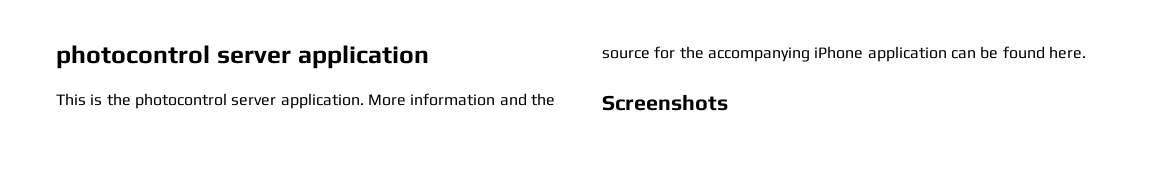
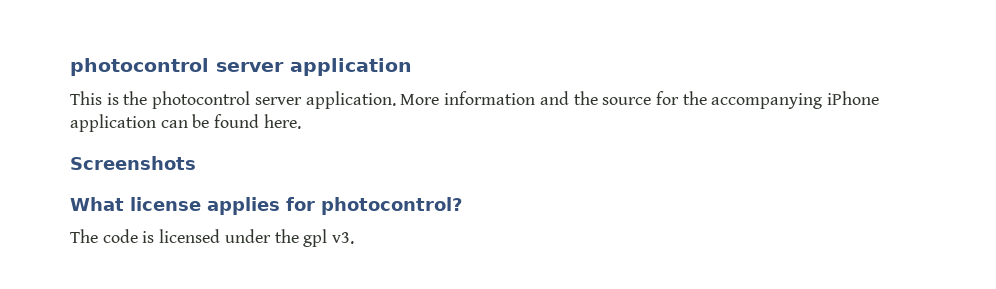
+ What license applies for photocontrol?
+ The code is licensed under the gpl v3.

